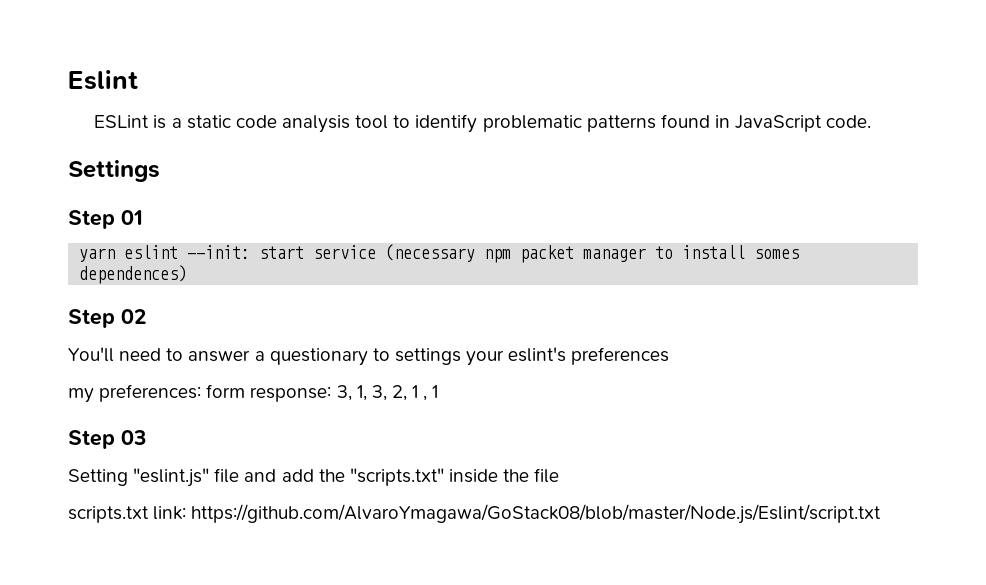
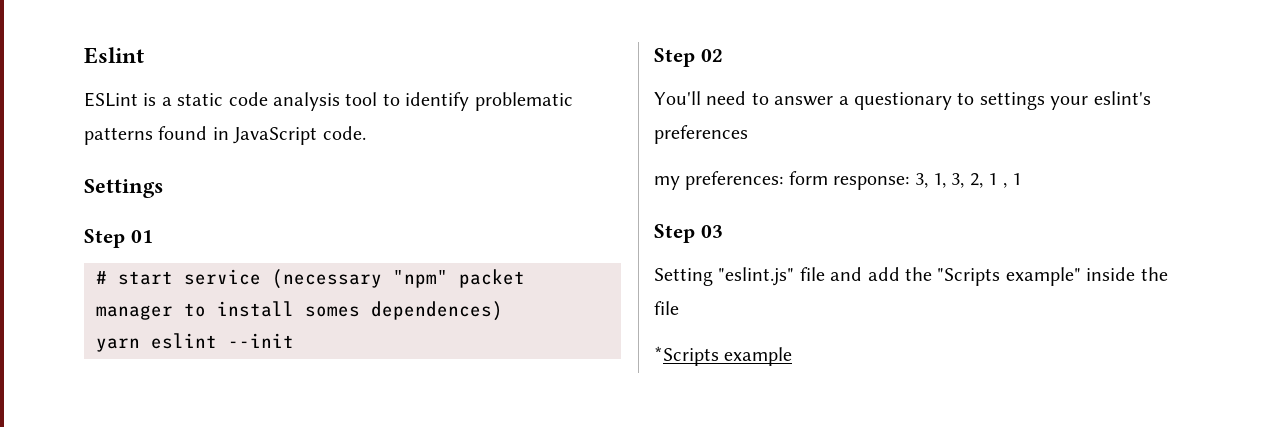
- yarn eslint --init: start service (necessary npm packet manager to install somes dependences)
+ # start service (necessary "npm" packet manager to install somes dependences)
+ yarn eslint --init
- Setting "eslint.js" file and add the "scripts.txt" inside the file
+ Setting "eslint.js" file and add the "Scripts example" inside the file
- scripts.txt link: https://github.com/AlvaroYmagawa/GoStack08/blob/master/Node.js/Eslint/script.txt
+ *Scripts example

